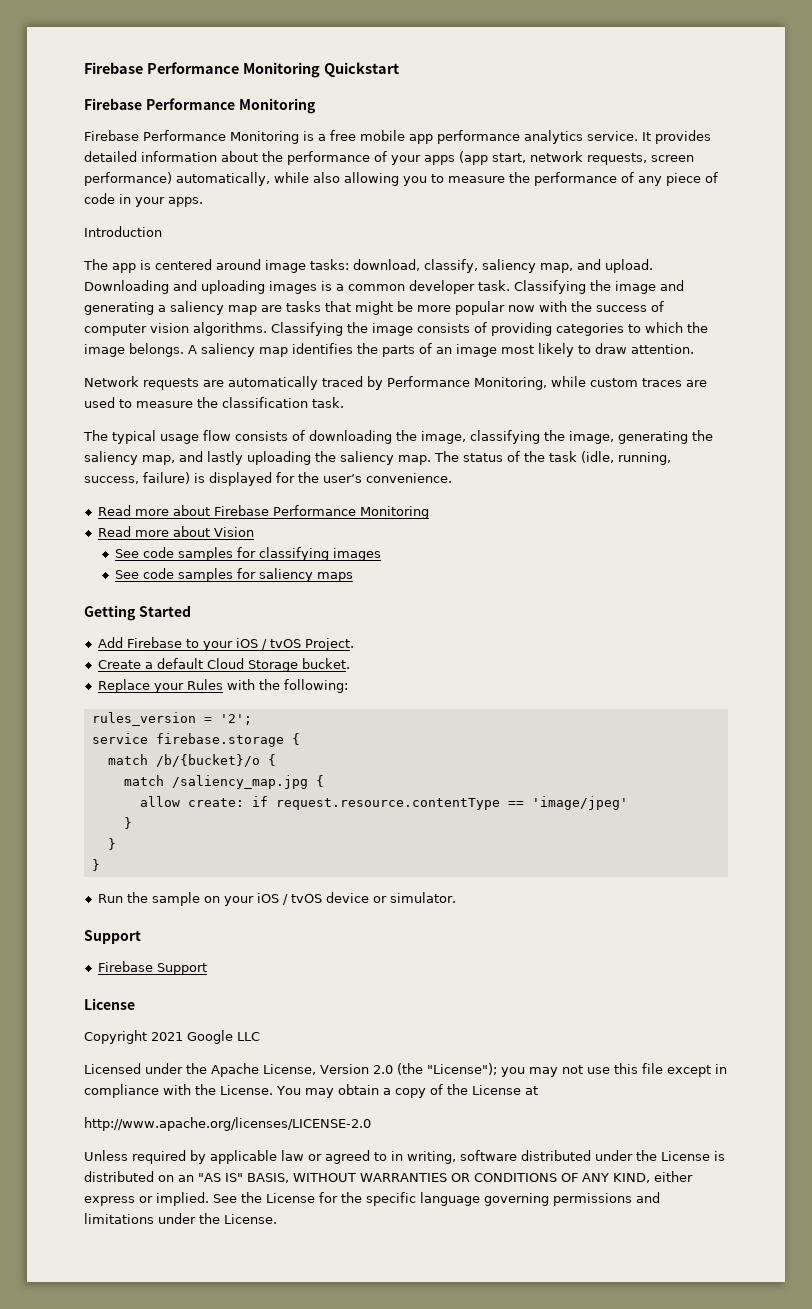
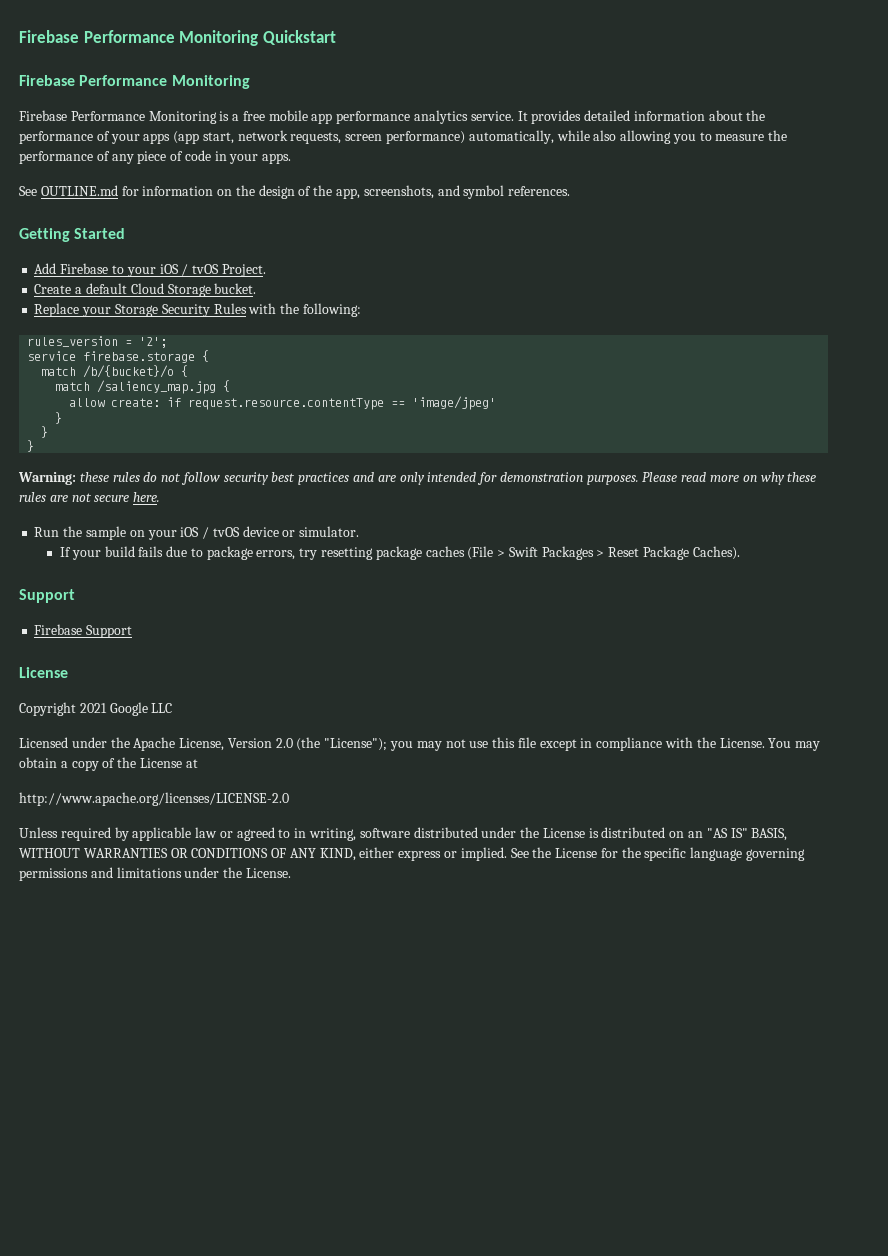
- Introduction
- The app is centered around image tasks: download, classify, saliency map, and upload. Downloading and uploading images is a common developer task. Classifying the image and generating a saliency map are tasks that might be more popular now with the success of computer vision algorithms. Classifying the image consists of providing categories to which the image belongs. A saliency map identifies the parts of an image most likely to draw attention.
- Network requests are automatically traced by Performance Monitoring, while custom traces are used to measure the classification task.
- The typical usage flow consists of downloading the image, classifying the image, generating the saliency map, and lastly uploading the saliency map. The status of the task (idle, running, success, failure) is displayed for the user’s convenience.
- Read more about Firebase Performance Monitoring
- Read more about Vision
- See code samples for classifying images
- See code samples for saliency maps
+ See OUTLINE.md for information on the design of the app, screenshots, and symbol references.
- Replace your Rules with the following:
+ Replace your Storage Security Rules with the following:
+ Warning: these rules do not follow security best practices and are only intended for demonstration purposes. Please read more on why these rules are not secure here.
+ If your build fails due to package errors, try resetting package caches (File > Swift Packages > Reset Package Caches).

